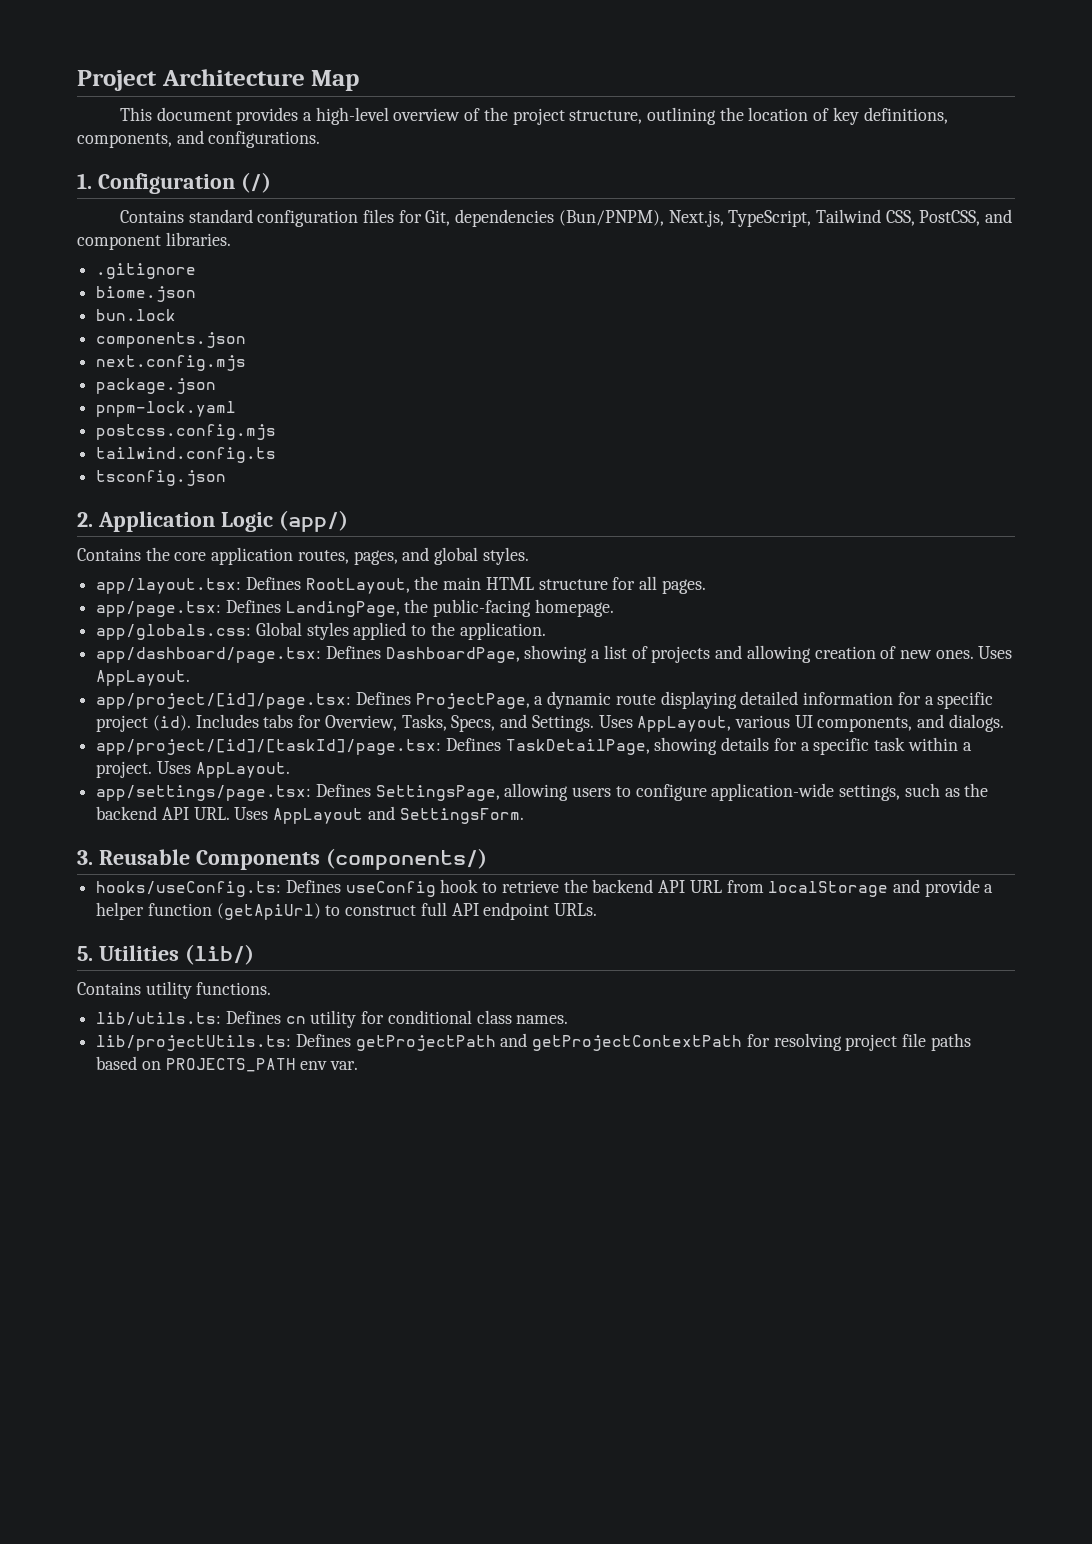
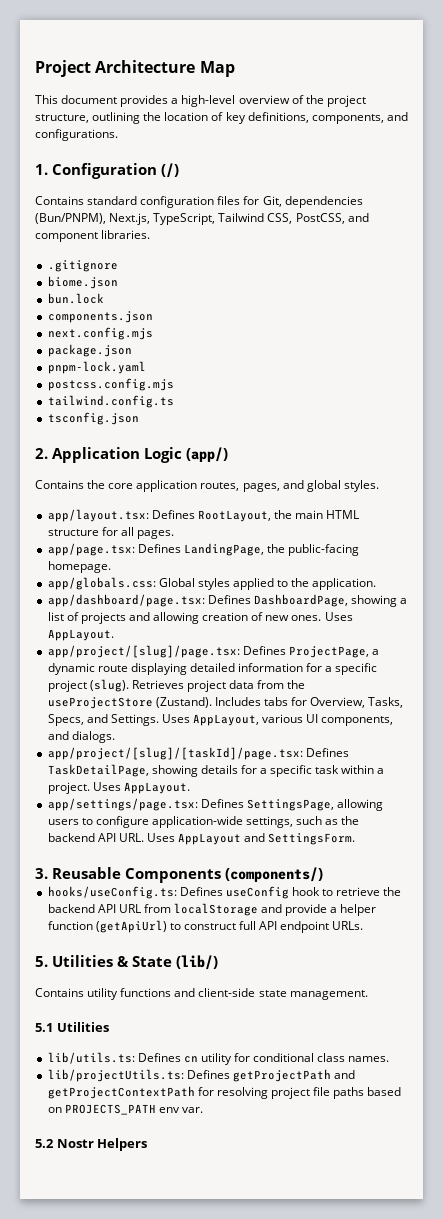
- app/project/[id]/page.tsx: Defines ProjectPage, a dynamic route displaying detailed information for a specific project (id).
+ app/project/[slug]/page.tsx: Defines ProjectPage, a dynamic route displaying detailed information for a specific project (slug). Retrieves project data from the useProjectStore (Zustand).
- app/project/[id]/[taskId]/page.tsx: Defines TaskDetailPage, showing details for a specific task within a project.
+ app/project/[slug]/[taskId]/page.tsx: Defines TaskDetailPage, showing details for a specific task within a project.
- 5. Utilities (lib/)
+ 5. Utilities & State (lib/)
- Contains utility functions.
+ Contains utility functions and client-side state management.
+ 5.1 Utilities
+ 5.2 Nostr Helpers

